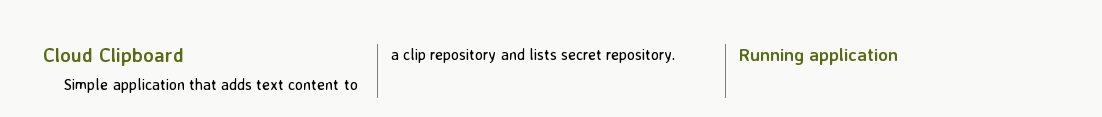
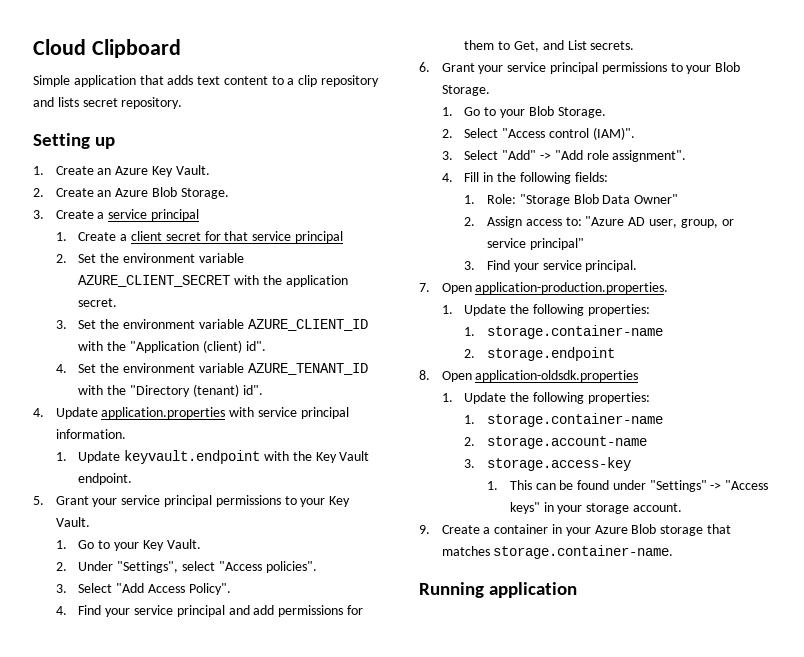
+ Setting up
+ 1. Create an Azure Key Vault.
+ 2. Create an Azure Blob Storage.
+ 3. Create a service principal
+ 1. Create a client secret for that service principal
+ 2. Set the environment variable AZURE_CLIENT_SECRET with the application secret.
+ 3. Set the environment variable AZURE_CLIENT_ID with the "Application (client) id".
+ 4. Set the environment variable AZURE_TENANT_ID with the "Directory (tenant) id".
+ 4. Update application.properties with service principal information.
+ 1. Update keyvault.endpoint with the Key Vault endpoint.
+ 5. Grant your service principal permissions to your Key Vault.
+ 1. Go to your Key Vault.
+ 2. Under "Settings", select "Access policies".
+ 3. Select "Add Access Policy".
+ 4. Find your service principal and add permissions for them to Get, and List secrets.
+ 6. Grant your service principal permissions to your Blob Storage.
+ 1. Go to your Blob Storage.
+ 2. Select "Access control (IAM)".
+ 3. Select "Add" -> "Add role assignment".
+ 4. Fill in the following fields:
+ 1. Role: "Storage Blob Data Owner"
+ 2. Assign access to: "Azure AD user, group, or service principal"
+ 3. Find your service principal.
+ 7. Open application-production.properties.
+ 1. Update the following properties:
+ 1. storage.container-name
+ 2. storage.endpoint
+ 8. Open application-oldsdk.properties
+ 1. Update the following properties:
+ 1. storage.container-name
+ 2. storage.account-name
+ 3. storage.access-key
+ 1. This can be found under "Settings" -> "Access keys" in your storage account.
+ 9. Create a container in your Azure Blob storage that matches storage.container-name.

